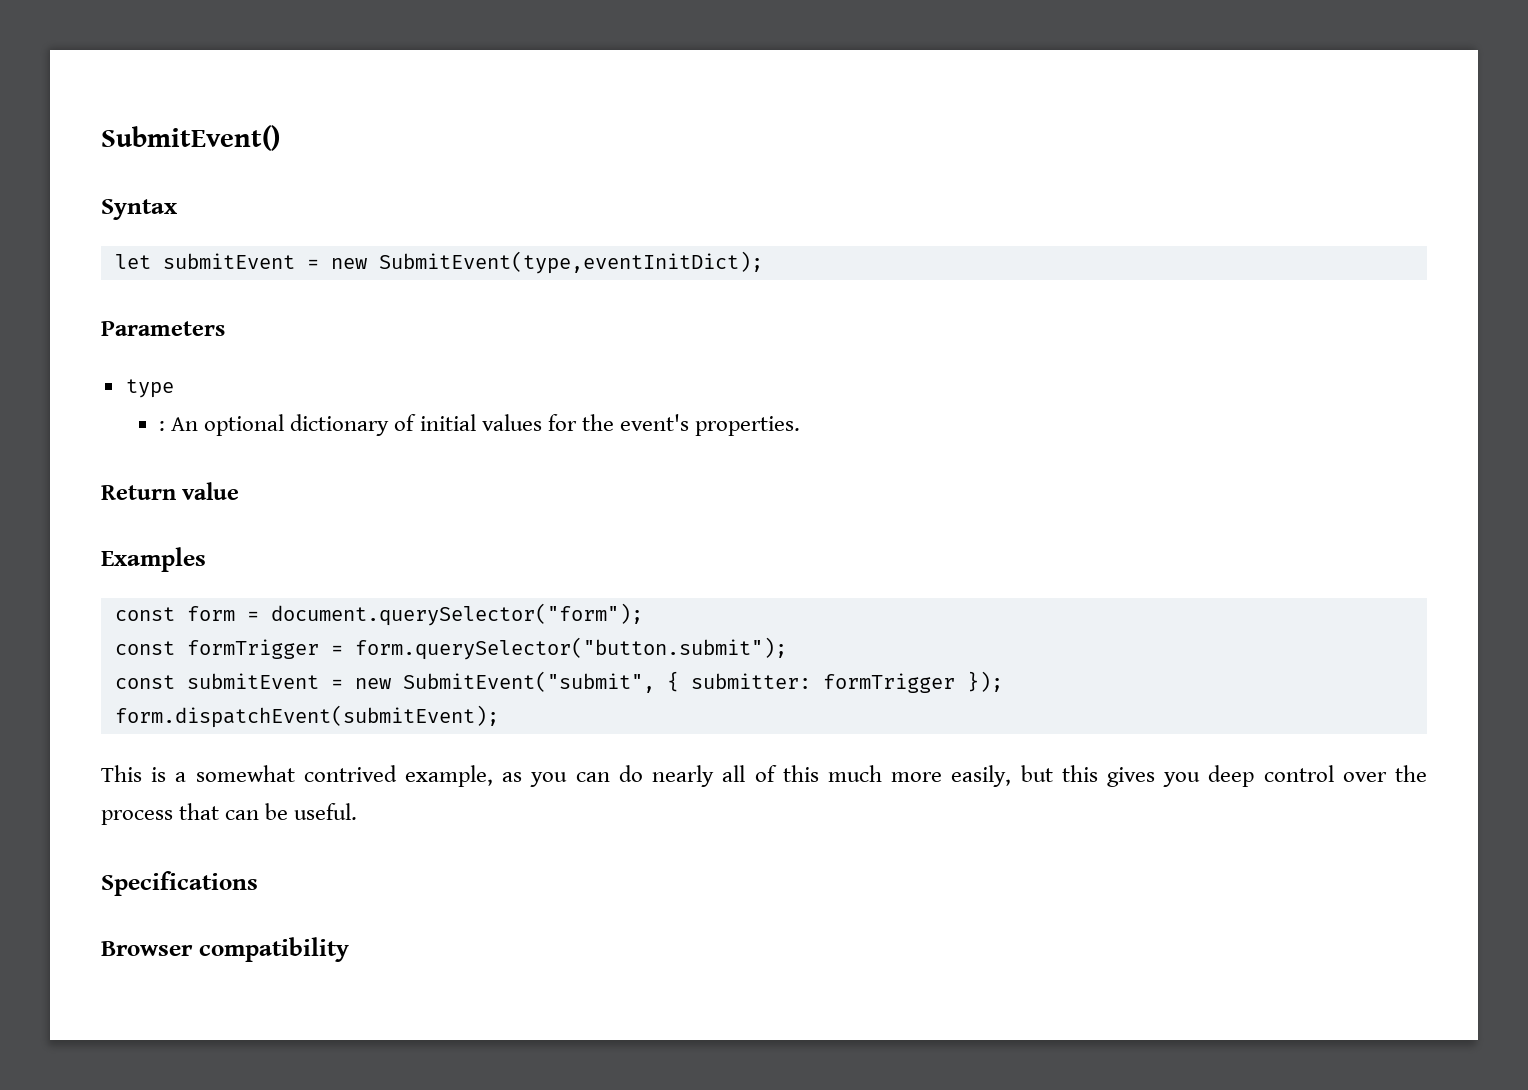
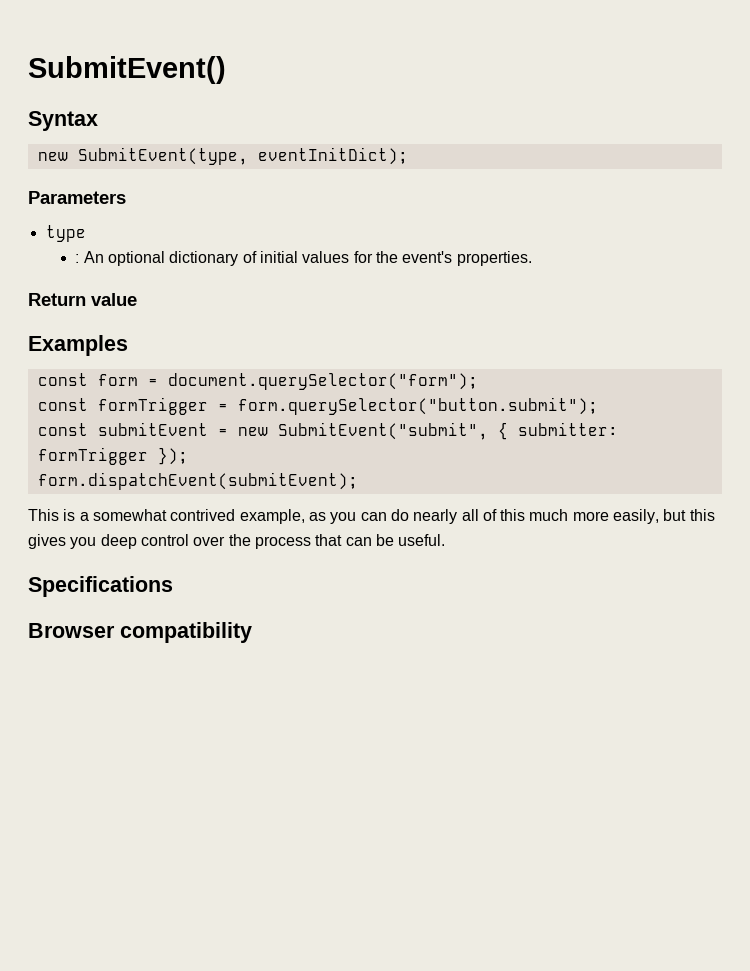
- let submitEvent = new SubmitEvent(type,eventInitDict);
+ new SubmitEvent(type, eventInitDict);

